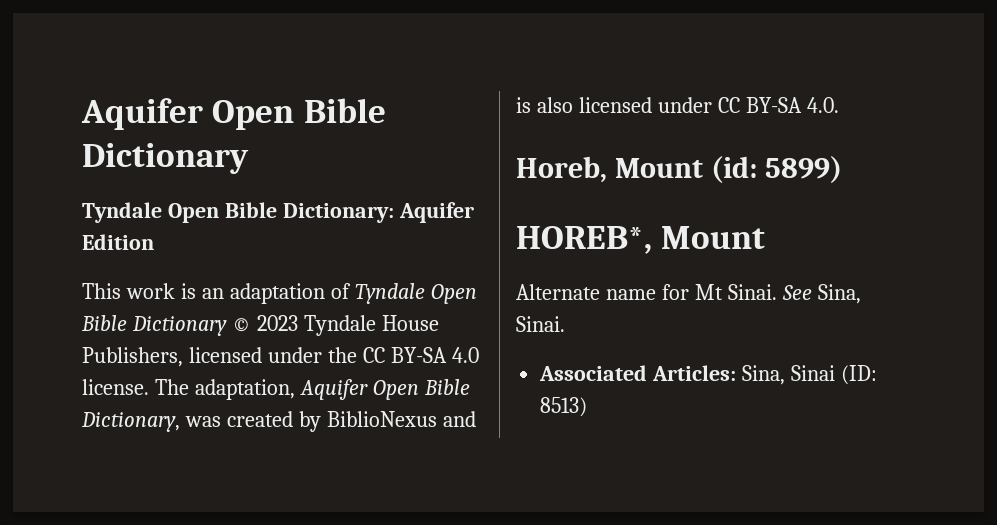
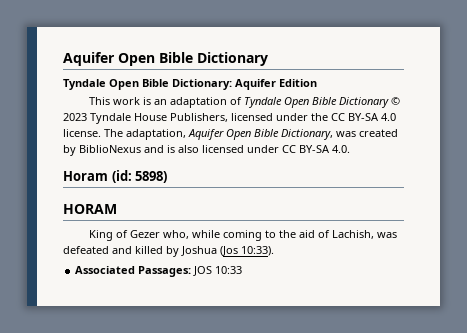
- Horeb, Mount (id: 5899)
- HOREB*, Mount
- Alternate name for Mt Sinai. See Sina, Sinai.
- Associated Articles: Sina, Sinai (ID: 8513)
+ Horam (id: 5898)
+ HORAM
+ King of Gezer who, while coming to the aid of Lachish, was defeated and killed by Joshua (Jos 10:33).
+ Associated Passages: JOS 10:33

